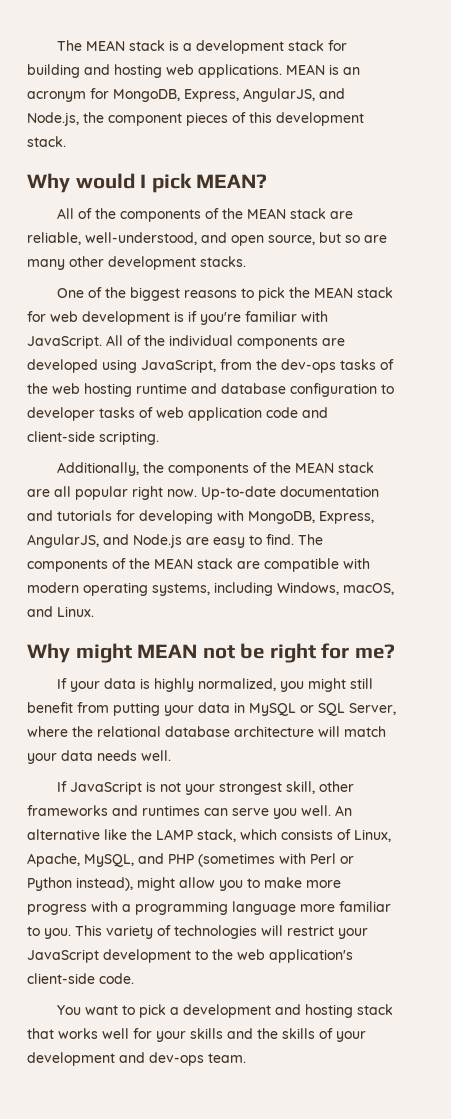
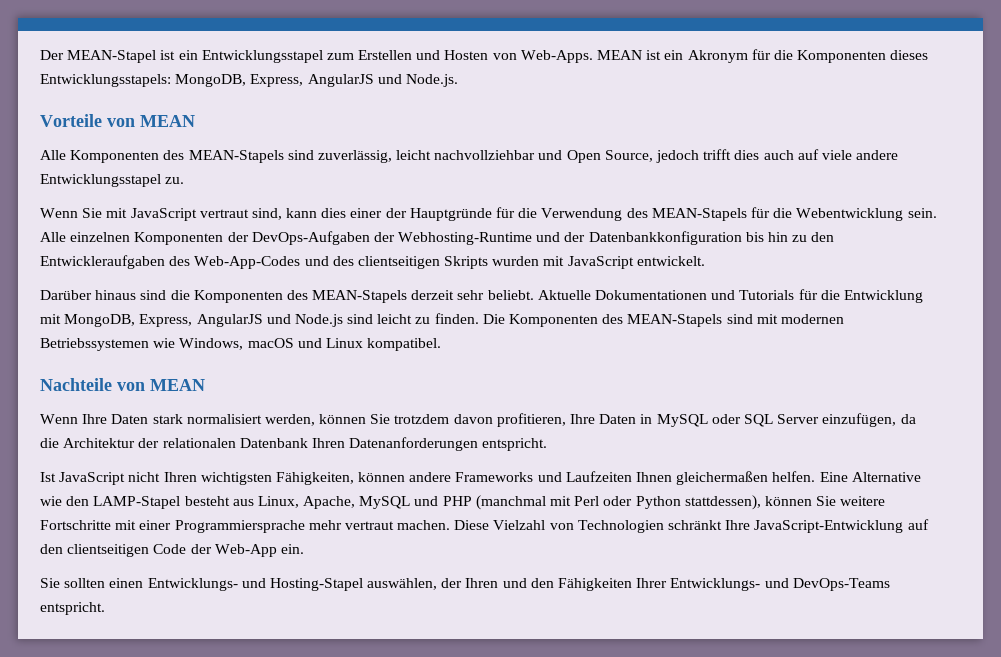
- The MEAN stack is a development stack for building and hosting web applications. MEAN is an acronym for MongoDB, Express, AngularJS, and Node.js, the component pieces of this development stack.
- Why would I pick MEAN?
- All of the components of the MEAN stack are reliable, well-understood, and open source, but so are many other development stacks.
- One of the biggest reasons to pick the MEAN stack for web development is if you're familiar with JavaScript. All of the individual components are developed using JavaScript, from the dev-ops tasks of the web hosting runtime and database configuration to developer tasks of web application code and client-side scripting.
- Additionally, the components of the MEAN stack are all popular right now. Up-to-date documentation and tutorials for developing with MongoDB, Express, AngularJS, and Node.js are easy to find. The components of the MEAN stack are compatible with modern operating systems, including Windows, macOS, and Linux.
- Why might MEAN not be right for me?
- If your data is highly normalized, you might still benefit from putting your data in MySQL or SQL Server, where the relational database architecture will match your data needs well.
- If JavaScript is not your strongest skill, other frameworks and runtimes can serve you well. An alternative like the LAMP stack, which consists of Linux, Apache, MySQL, and PHP (sometimes with Perl or Python instead), might allow you to make more progress with a programming language more familiar to you. This variety of technologies will restrict your JavaScript development to the web application's client-side code.
- You want to pick a development and hosting stack that works well for your skills and the skills of your development and dev-ops team.
+ Der MEAN-Stapel ist ein Entwicklungsstapel zum Erstellen und Hosten von Web-Apps. MEAN ist ein Akronym für die Komponenten dieses Entwicklungsstapels: MongoDB, Express, AngularJS und Node.js.
+ Vorteile von MEAN
+ Alle Komponenten des MEAN-Stapels sind zuverlässig, leicht nachvollziehbar und Open Source, jedoch trifft dies auch auf viele andere Entwicklungsstapel zu.
+ Wenn Sie mit JavaScript vertraut sind, kann dies einer der Hauptgründe für die Verwendung des MEAN-Stapels für die Webentwicklung sein. Alle einzelnen Komponenten der DevOps-Aufgaben der Webhosting-Runtime und der Datenbankkonfiguration bis hin zu den Entwickleraufgaben des Web-App-Codes und des clientseitigen Skripts wurden mit JavaScript entwickelt.
+ Darüber hinaus sind die Komponenten des MEAN-Stapels derzeit sehr beliebt. Aktuelle Dokumentationen und Tutorials für die Entwicklung mit MongoDB, Express, AngularJS und Node.js sind leicht zu finden. Die Komponenten des MEAN-Stapels sind mit modernen Betriebssystemen wie Windows, macOS und Linux kompatibel.
+ Nachteile von MEAN
+ Wenn Ihre Daten stark normalisiert werden, können Sie trotzdem davon profitieren, Ihre Daten in MySQL oder SQL Server einzufügen, da die Architektur der relationalen Datenbank Ihren Datenanforderungen entspricht.
+ Ist JavaScript nicht Ihren wichtigsten Fähigkeiten, können andere Frameworks und Laufzeiten Ihnen gleichermaßen helfen. Eine Alternative wie den LAMP-Stapel besteht aus Linux, Apache, MySQL und PHP (manchmal mit Perl oder Python stattdessen), können Sie weitere Fortschritte mit einer Programmiersprache mehr vertraut machen. Diese Vielzahl von Technologien schränkt Ihre JavaScript-Entwicklung auf den clientseitigen Code der Web-App ein.
+ Sie sollten einen Entwicklungs- und Hosting-Stapel auswählen, der Ihren und den Fähigkeiten Ihrer Entwicklungs- und DevOps-Teams entspricht.

